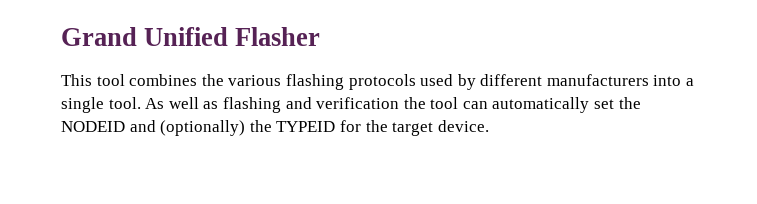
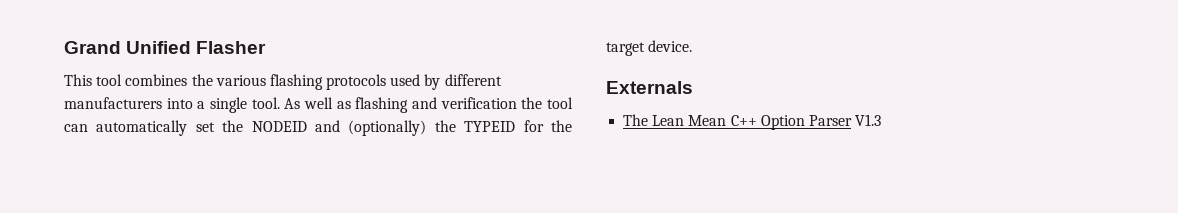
+ Externals
+ The Lean Mean C++ Option Parser V1.3

